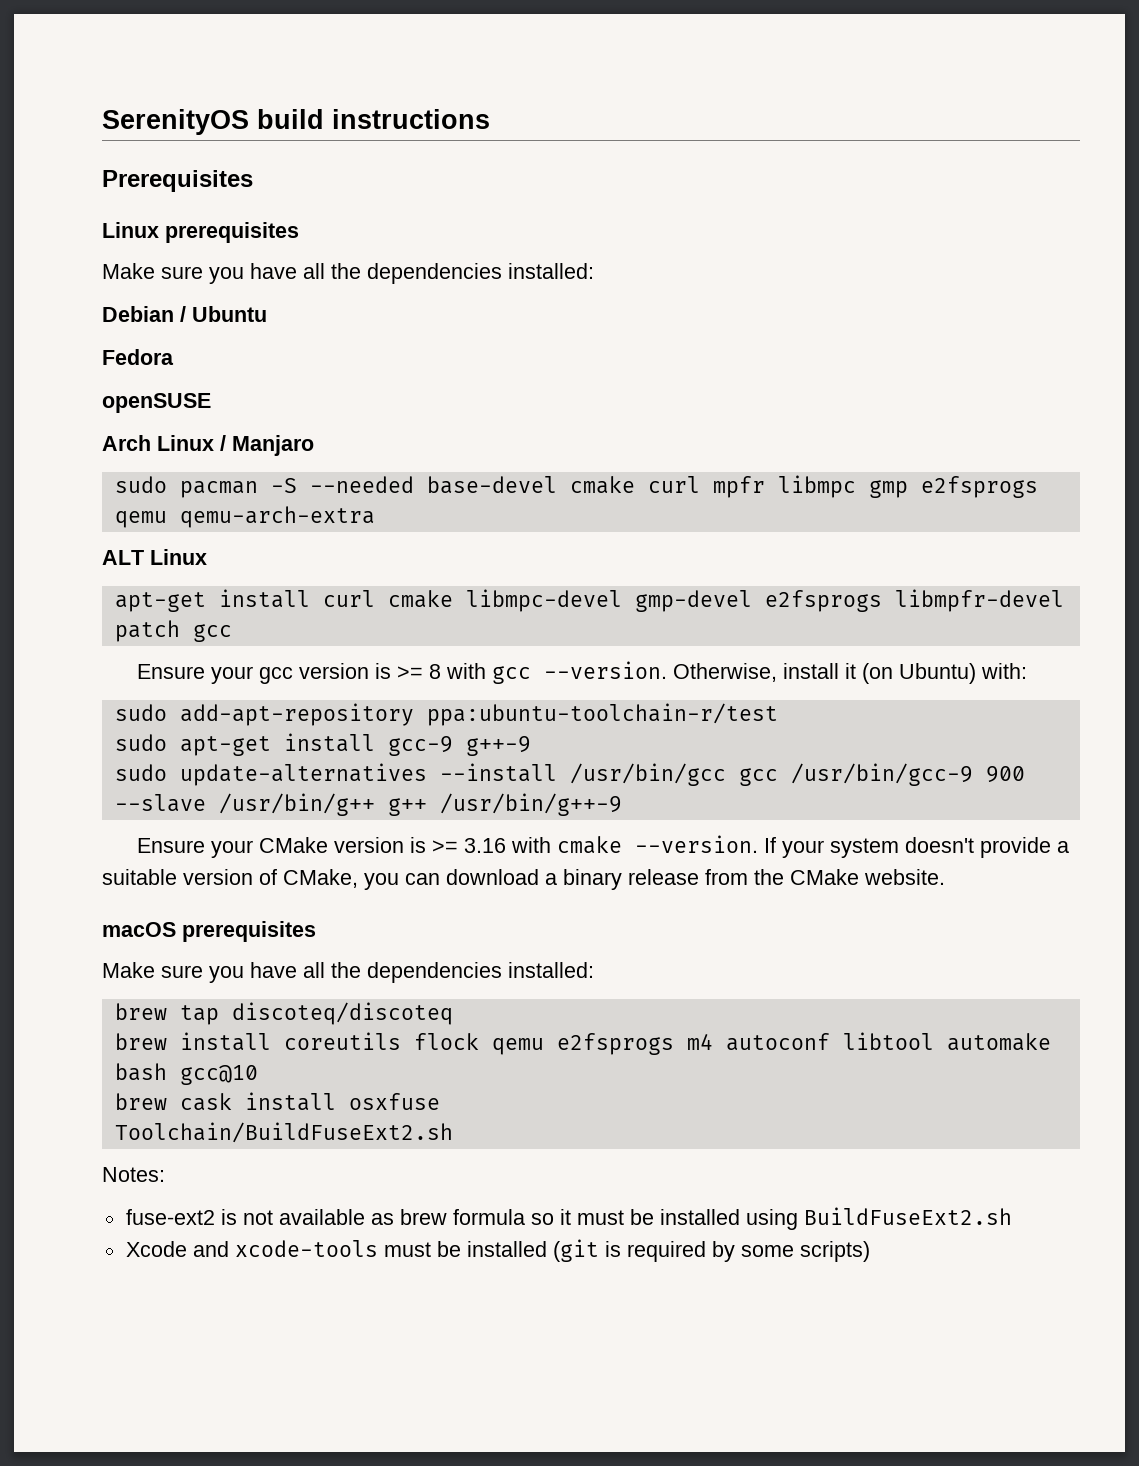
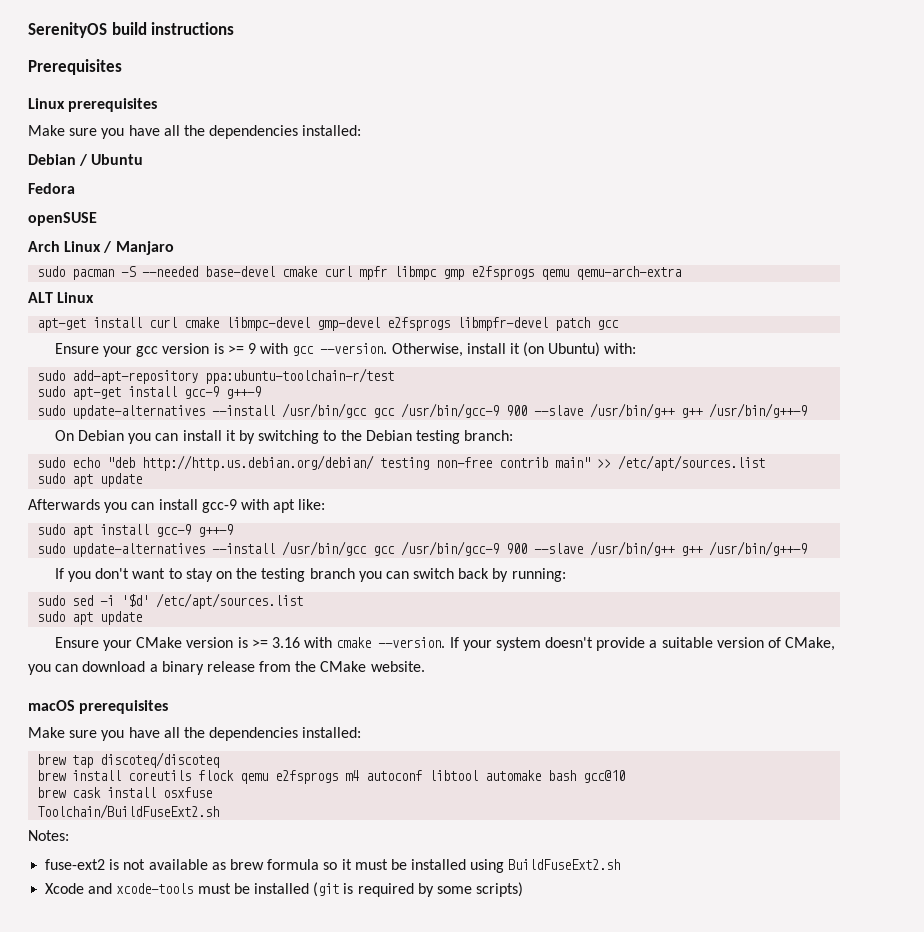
- Ensure your gcc version is >= 8 with gcc --version.
+ Ensure your gcc version is >= 9 with gcc --version.
+ On Debian you can install it by switching to the Debian testing branch:
+ sudo echo "deb http://http.us.debian.org/debian/ testing non-free contrib main" >> /etc/apt/sources.list
+ sudo apt update
+ Afterwards you can install gcc-9 with apt like:
+ sudo apt install gcc-9 g++-9
+ sudo update-alternatives --install /usr/bin/gcc gcc /usr/bin/gcc-9 900 --slave /usr/bin/g++ g++ /usr/bin/g++-9
+ If you don't want to stay on the testing branch you can switch back by running:
+ sudo sed -i '$d' /etc/apt/sources.list
+ sudo apt update

